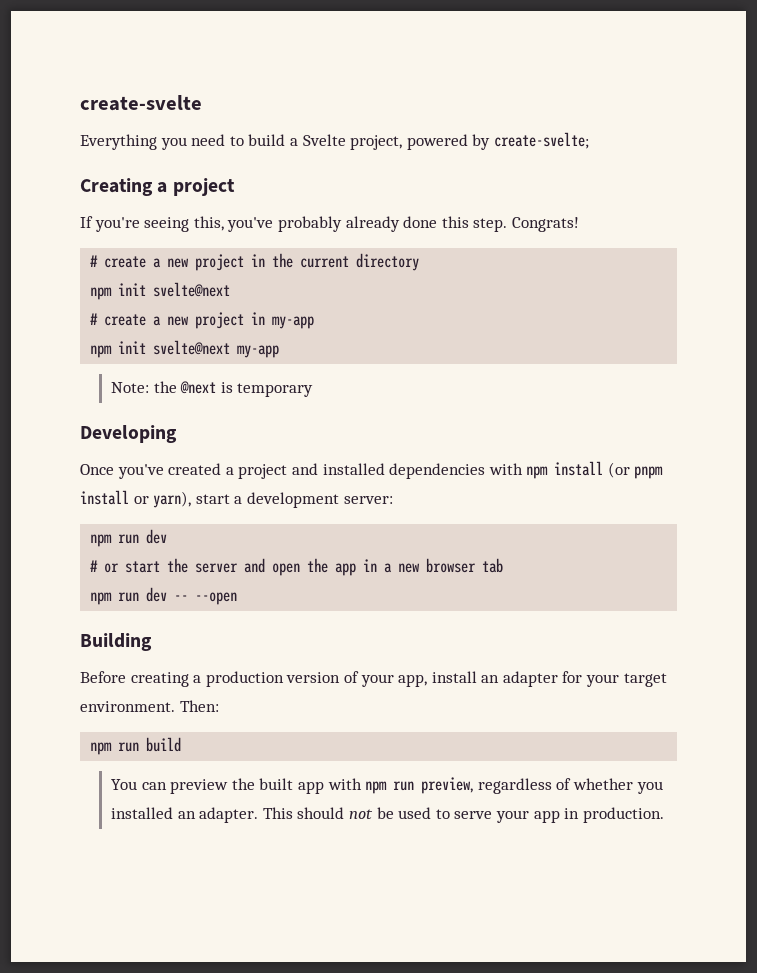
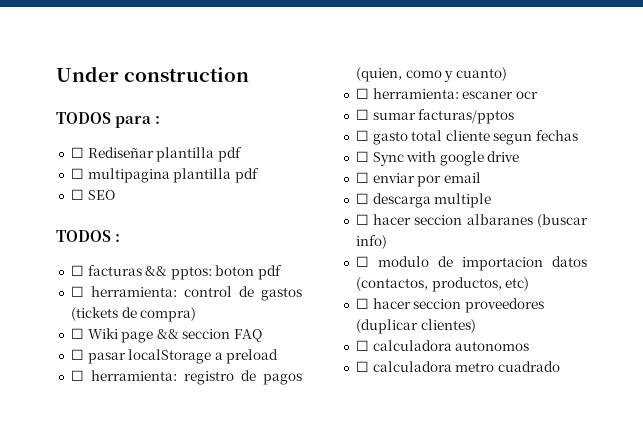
- create-svelte
- Everything you need to build a Svelte project, powered by create-svelte;
- Creating a project
- If you're seeing this, you've probably already done this step. Congrats!
- # create a new project in the current directory
- npm init svelte@next
- # create a new project in my-app
- npm init svelte@next my-app
- Note: the @next is temporary
- Developing
- Once you've created a project and installed dependencies with npm install (or pnpm install or yarn), start a development server:
- npm run dev
- # or start the server and open the app in a new browser tab
- npm run dev -- --open
- Building
- Before creating a production version of your app, install an adapter for your target environment. Then:
- npm run build
- You can preview the built app with npm run preview, regardless of whether you installed an adapter. This should not be used to serve your app in production.
+ Under construction
+ TODOS para :
+ ☐ Rediseñar plantilla pdf
+ ☐ multipagina plantilla pdf
+ ☐ SEO
+ TODOS :
+ ☐ facturas && pptos: boton pdf
+ ☐ herramienta: control de gastos (tickets de compra)
+ ☐ Wiki page && seccion FAQ
+ ☐ pasar localStorage a preload
+ ☐ herramienta: registro de pagos (quien, como y cuanto)
+ ☐ herramienta: escaner ocr
+ ☐ sumar facturas/pptos
+ ☐ gasto total cliente segun fechas
+ ☐ Sync with google drive
+ ☐ enviar por email
+ ☐ descarga multiple
+ ☐ hacer seccion albaranes (buscar info)
+ ☐ modulo de importacion datos (contactos, productos, etc)
+ ☐ hacer seccion proveedores (duplicar clientes)
+ ☐ calculadora autonomos
+ ☐ calculadora metro cuadrado

